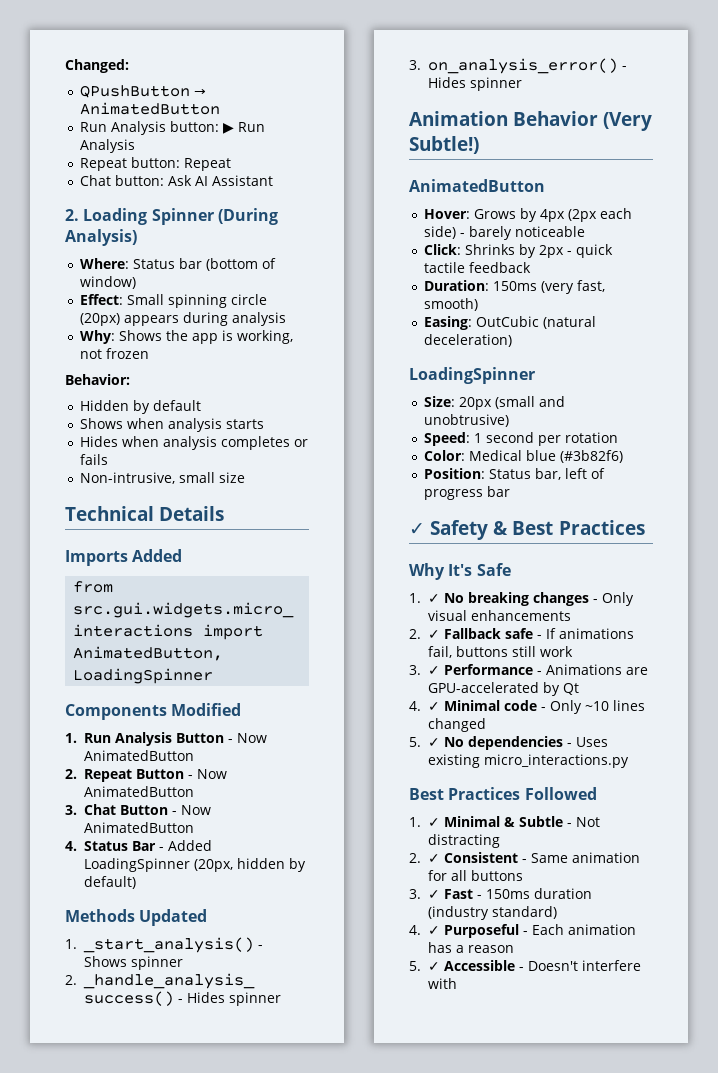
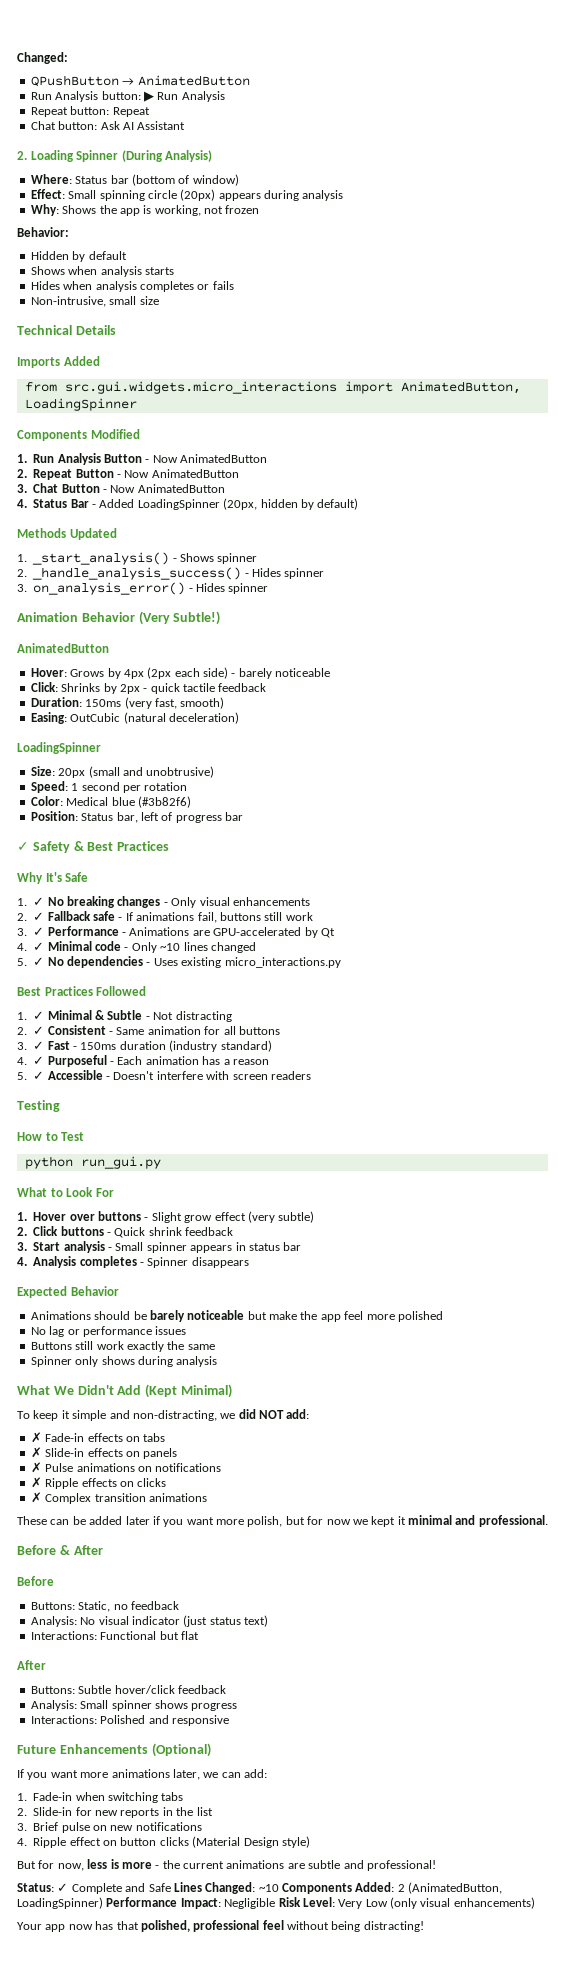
- 5. ✓ Accessible - Doesn't interfere with
+ 5. ✓ Accessible - Doesn't interfere with screen readers
+ Testing
+ How to Test
+ python run_gui.py
+ What to Look For
+ 1. Hover over buttons - Slight grow effect (very subtle)
+ 2. Click buttons - Quick shrink feedback
+ 3. Start analysis - Small spinner appears in status bar
+ 4. Analysis completes - Spinner disappears
+ Expected Behavior
+ Animations should be barely noticeable but make the app feel more polished
+ No lag or performance issues
+ Buttons still work exactly the same
+ Spinner only shows during analysis
+ What We Didn't Add (Kept Minimal)
+ To keep it simple and non-distracting, we did NOT add:
+ ✗ Fade-in effects on tabs
+ ✗ Slide-in effects on panels
+ ✗ Pulse animations on notifications
+ ✗ Ripple effects on clicks
+ ✗ Complex transition animations
+ These can be added later if you want more polish, but for now we kept it minimal and professional.
+ Before & After
+ Before
+ Buttons: Static, no feedback
+ Analysis: No visual indicator (just status text)
+ Interactions: Functional but flat
+ After
+ Buttons: Subtle hover/click feedback
+ Analysis: Small spinner shows progress
+ Interactions: Polished and responsive
+ Future Enhancements (Optional)
+ If you want more animations later, we can add:
+ 1. Fade-in when switching tabs
+ 2. Slide-in for new reports in the list
+ 3. Brief pulse on new notifications
+ 4. Ripple effect on button clicks (Material Design style)
+ But for now, less is more - the current animations are subtle and professional!
+ Status: ✓ Complete and Safe Lines Changed: ~10 Components Added: 2 (AnimatedButton, LoadingSpinner) Performance Impact: Negligible Risk Level: Very Low (only visual enhancements)
+ Your app now has that polished, professional feel without being distracting!

